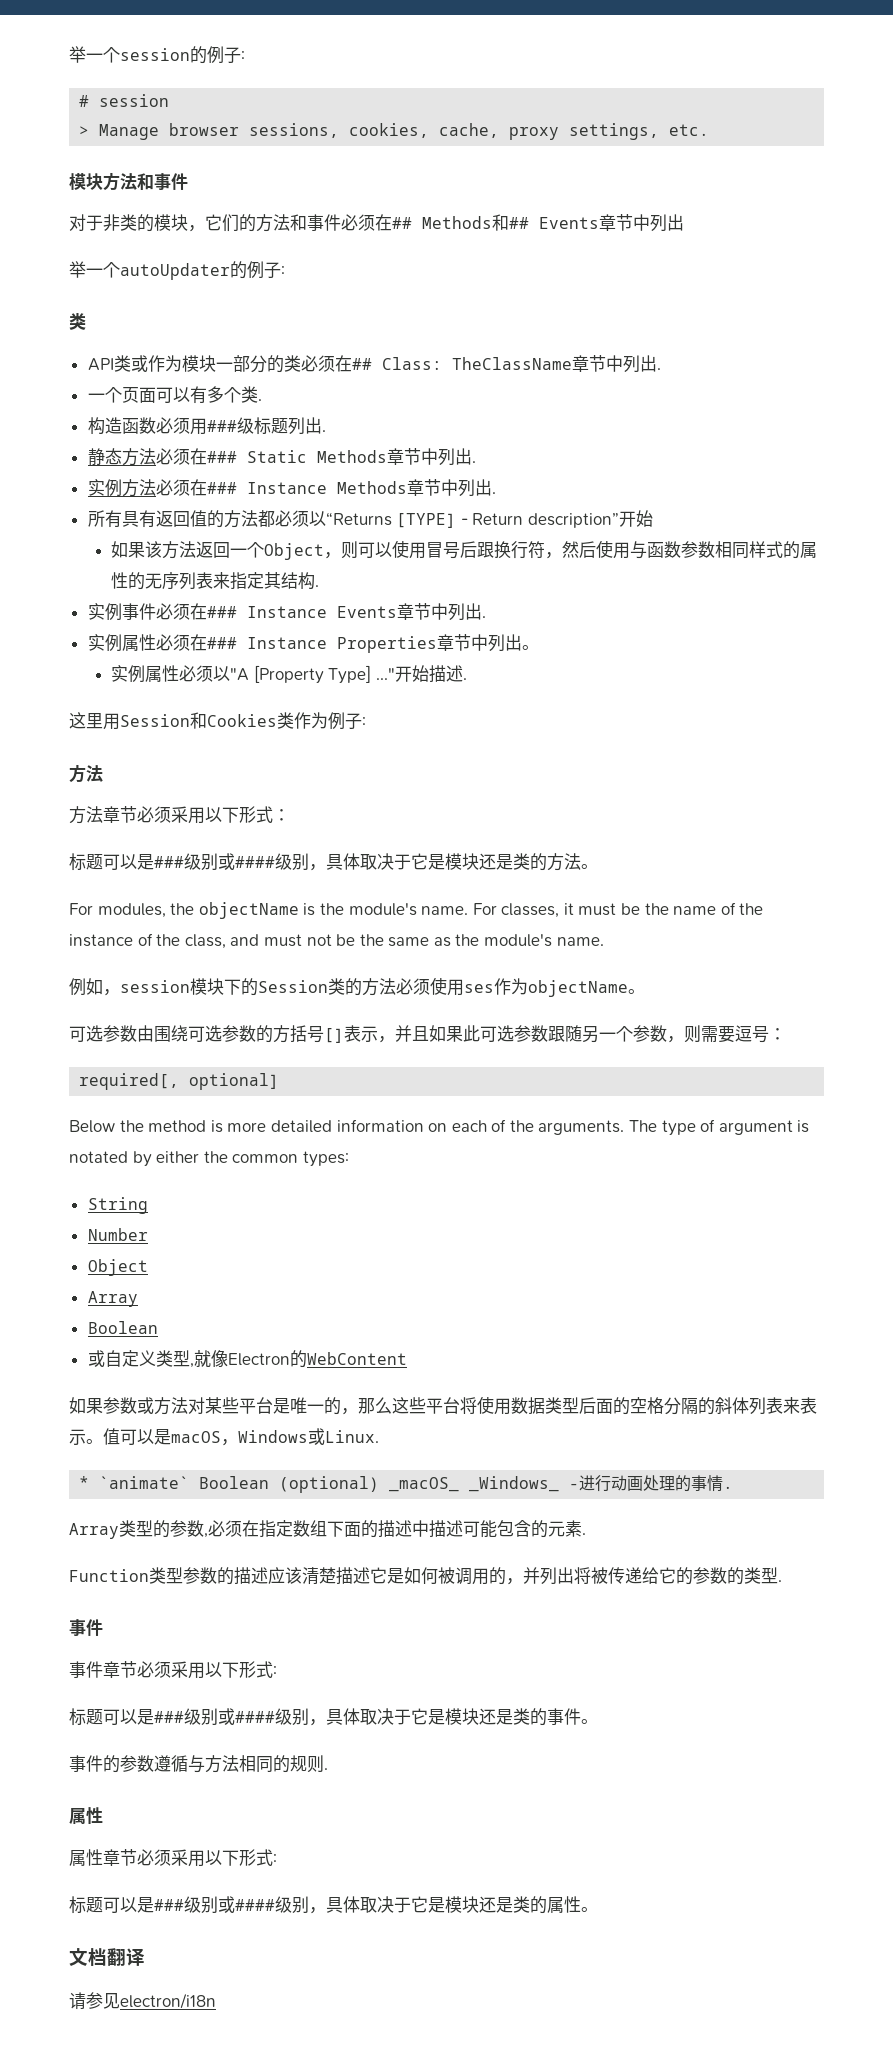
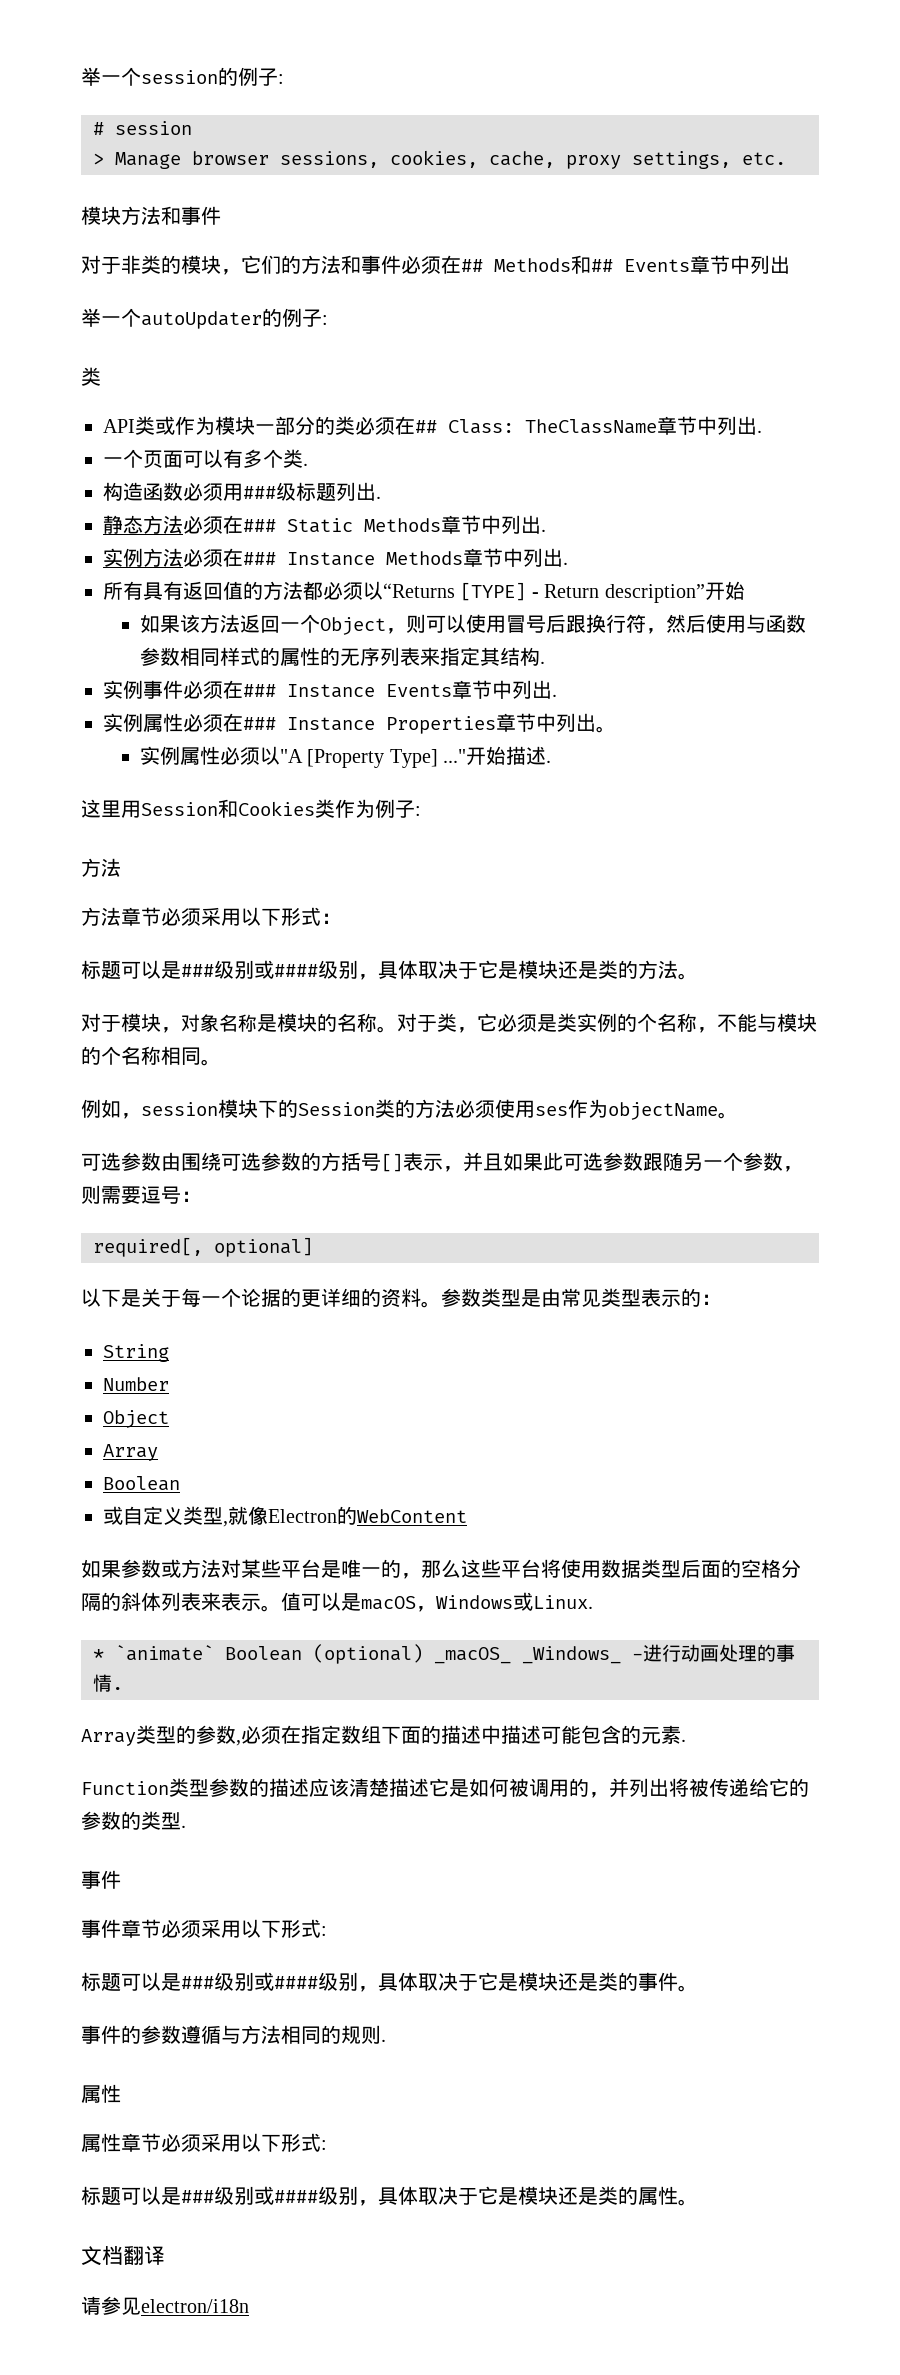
- For modules, the objectName is the module's name. For classes, it must be the name of the instance of the class, and must not be the same as the module's name.
+ 对于模块，对象名称是模块的名称。对于类，它必须是类实例的个名称，不能与模块的个名称相同。
- Below the method is more detailed information on each of the arguments. The type of argument is notated by either the common types:
+ 以下是关于每一个论据的更详细的资料。参数类型是由常见类型表示的：

